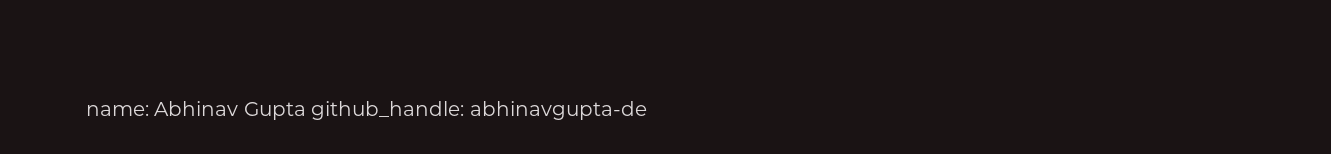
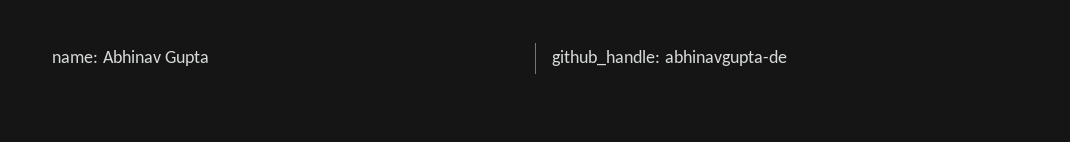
- name: Abhinav Gupta github_handle: abhinavgupta-de
+ name: Abhinav Gupta
+ github_handle: abhinavgupta-de

